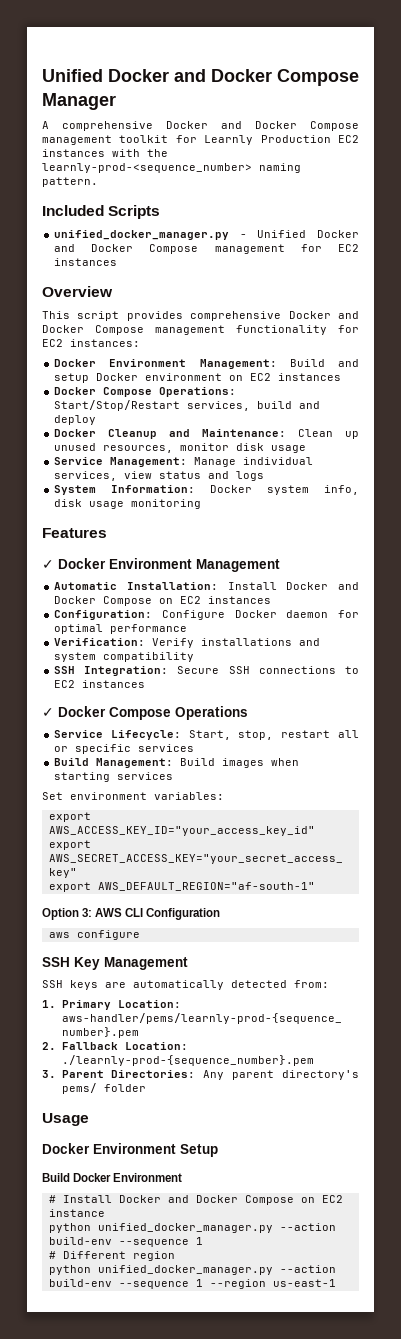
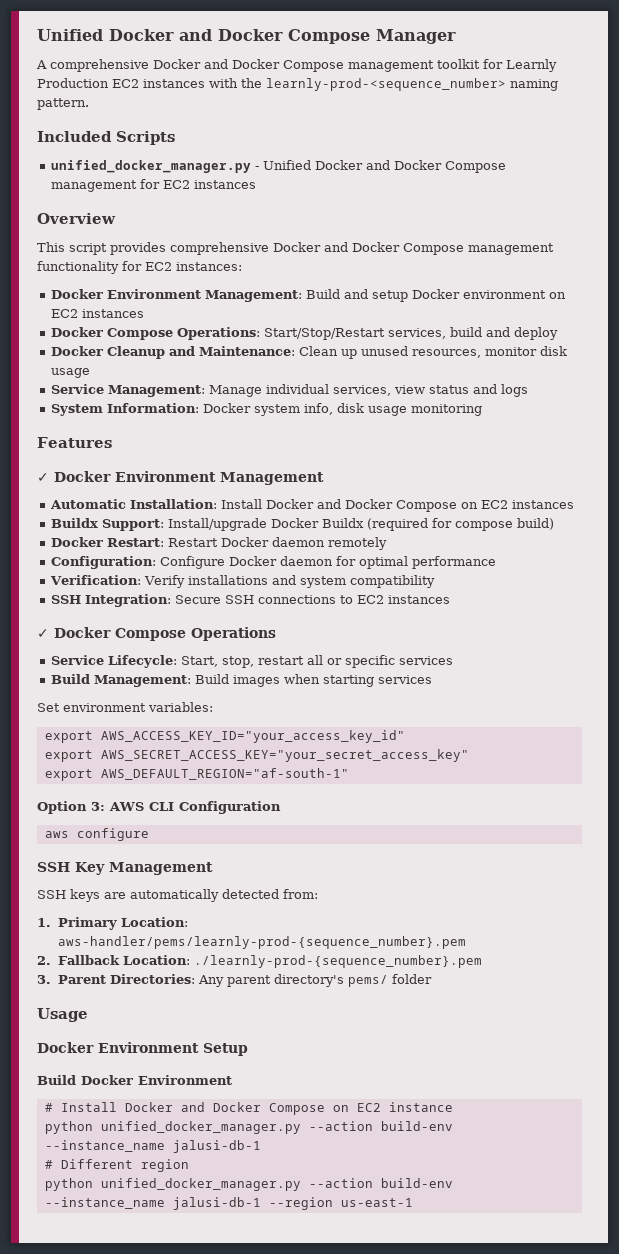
+ Buildx Support: Install/upgrade Docker Buildx (required for compose build)
+ Docker Restart: Restart Docker daemon remotely
  # Install Docker and Docker Compose on EC2 instance
- python unified_docker_manager.py --action build-env --sequence 1
+ python unified_docker_manager.py --action build-env --instance_name jalusi-db-1
- python unified_docker_manager.py --action build-env --sequence 1 --region us-east-1
+ python unified_docker_manager.py --action build-env --instance_name jalusi-db-1 --region us-east-1

